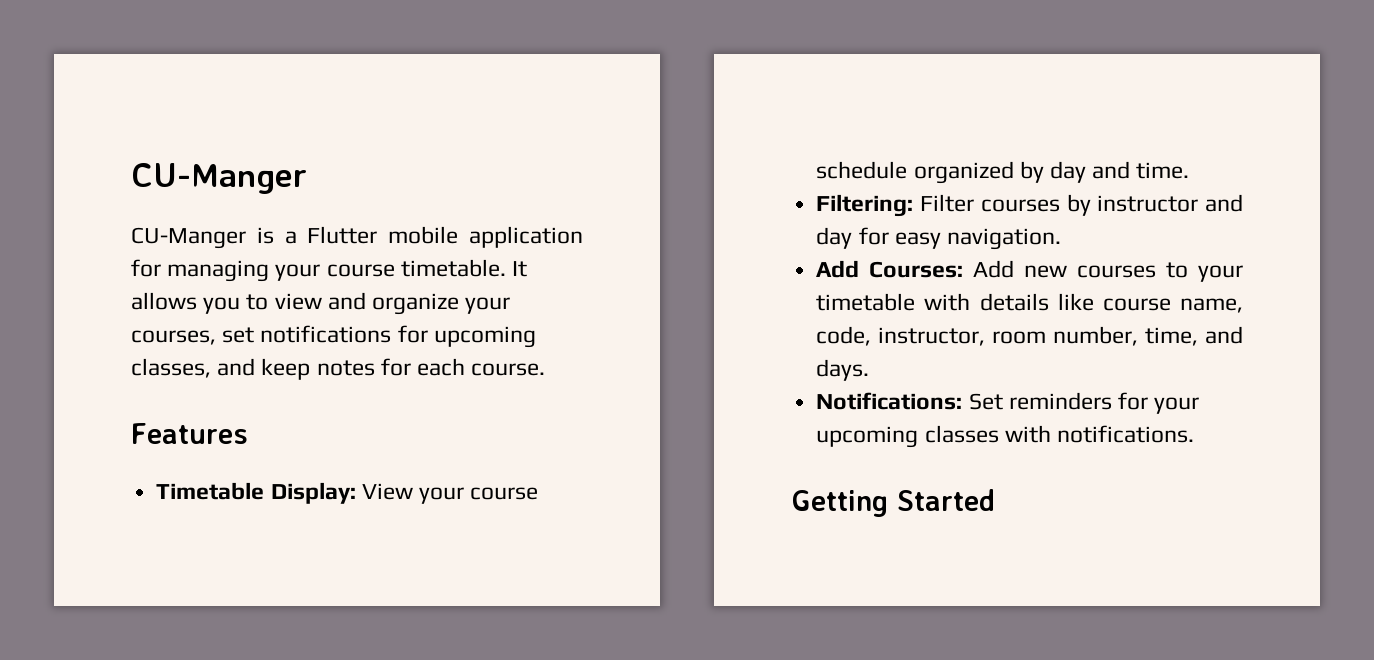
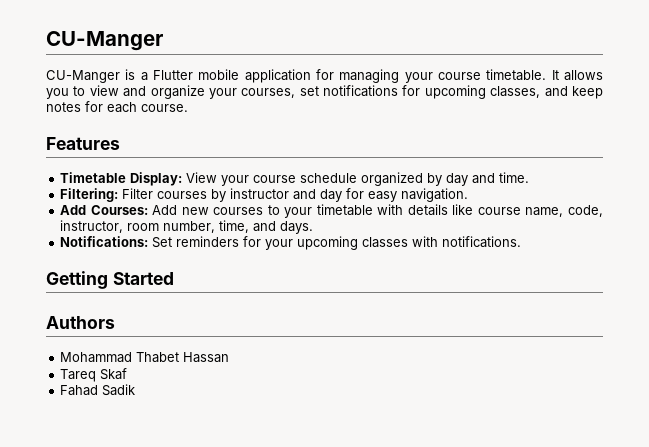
+ Authors
+ Mohammad Thabet Hassan
+ Tareq Skaf
+ Fahad Sadik

